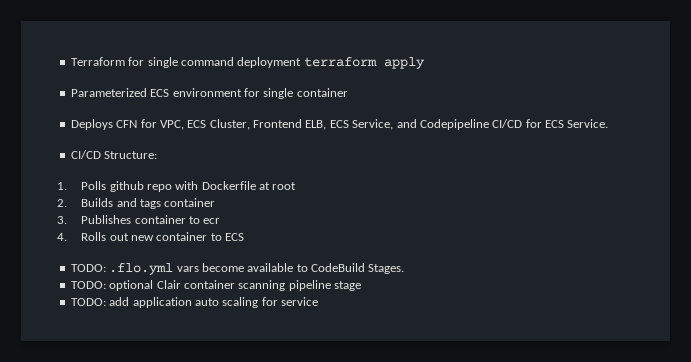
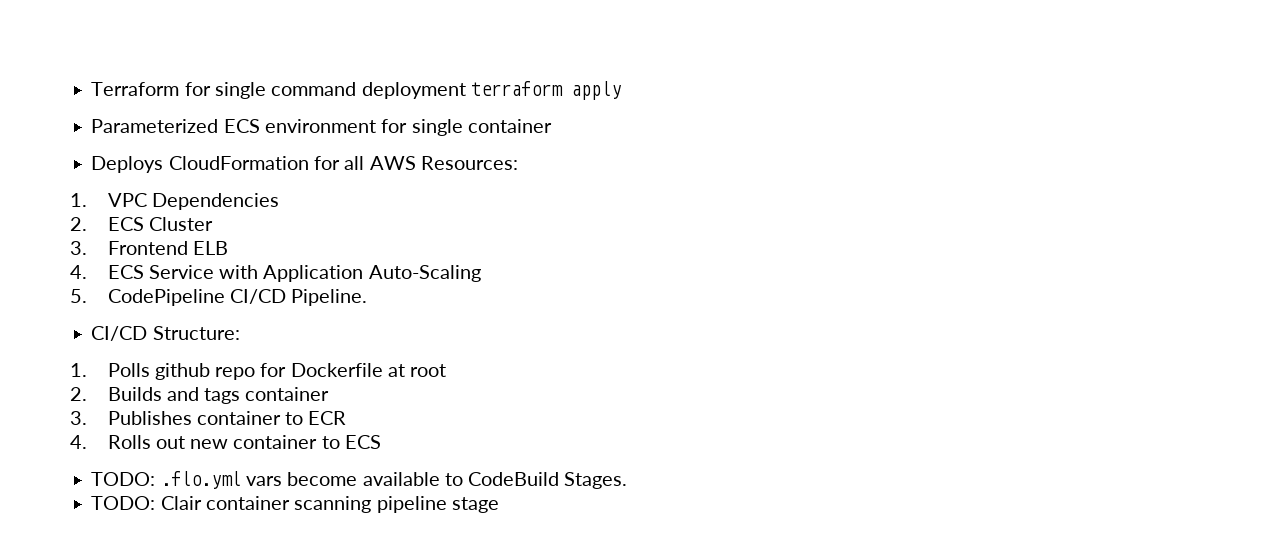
- Deploys CFN for VPC, ECS Cluster, Frontend ELB, ECS Service, and Codepipeline CI/CD for ECS Service.
+ Deploys CloudFormation for all AWS Resources:
+ 1. VPC Dependencies
+ 2. ECS Cluster
+ 3. Frontend ELB
+ 4. ECS Service with Application Auto-Scaling
+ 5. CodePipeline CI/CD Pipeline.
- 1. Polls github repo with Dockerfile at root
+ 1. Polls github repo for Dockerfile at root
- 3. Publishes container to ecr
+ 3. Publishes container to ECR
- TODO: optional Clair container scanning pipeline stage
+ TODO: Clair container scanning pipeline stage
- TODO: add application auto scaling for service

